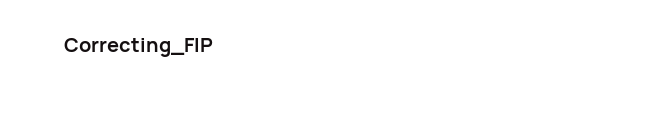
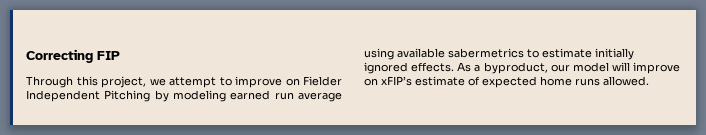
- Correcting_FIP
+ Correcting FIP
+ Through this project, we attempt to improve on Fielder Independent Pitching by modeling earned run average using available sabermetrics to estimate initially ignored effects. As a byproduct, our model will improve on xFIP’s estimate of expected home runs allowed.

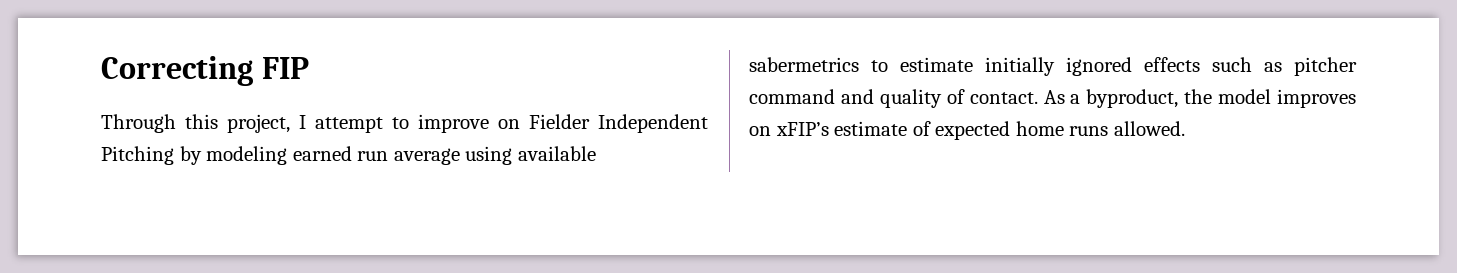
- Through this project, we attempt to improve on Fielder Independent Pitching by modeling earned run average using available sabermetrics to estimate initially ignored effects. As a byproduct, our model will improve on xFIP’s estimate of expected home runs allowed.
+ Through this project, I attempt to improve on Fielder Independent Pitching by modeling earned run average using available sabermetrics to estimate initially ignored effects such as pitcher command and quality of contact. As a byproduct, the model improves on xFIP’s estimate of expected home runs allowed.

